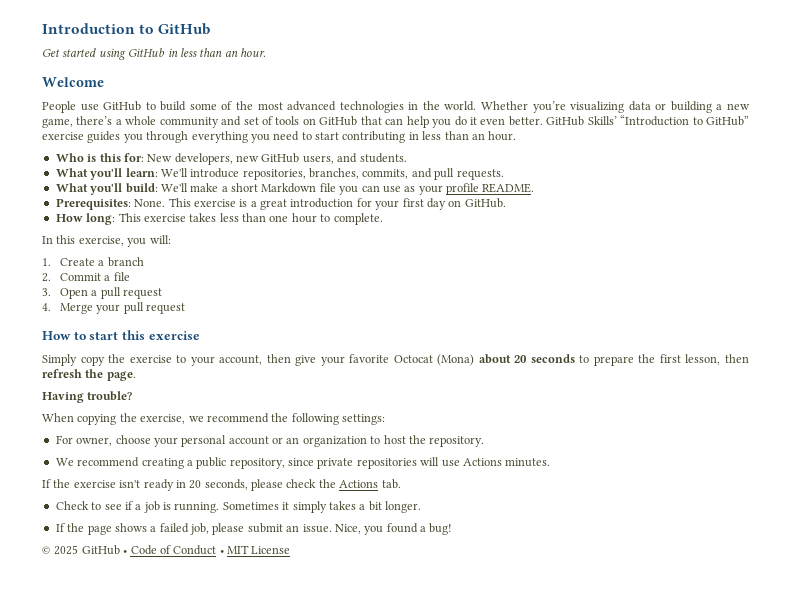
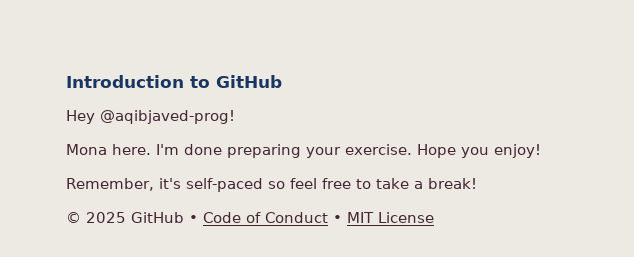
- Get started using GitHub in less than an hour.
- Welcome
- People use GitHub to build some of the most advanced technologies in the world. Whether you’re visualizing data or building a new game, there’s a whole community and set of tools on GitHub that can help you do it even better. GitHub Skills’ “Introduction to GitHub” exercise guides you through everything you need to start contributing in less than an hour.
- Who is this for: New developers, new GitHub users, and students.
- What you'll learn: We'll introduce repositories, branches, commits, and pull requests.
- What you'll build: We'll make a short Markdown file you can use as your profile README.
- Prerequisites: None. This exercise is a great introduction for your first day on GitHub.
- How long: This exercise takes less than one hour to complete.
- In this exercise, you will:
- 1. Create a branch
- 2. Commit a file
- 3. Open a pull request
- 4. Merge your pull request
- How to start this exercise
- Simply copy the exercise to your account, then give your favorite Octocat (Mona) about 20 seconds to prepare the first lesson, then refresh the page.
- Having trouble?
- When copying the exercise, we recommend the following settings:
- For owner, choose your personal account or an organization to host the repository.
- We recommend creating a public repository, since private repositories will use Actions minutes.
- If the exercise isn't ready in 20 seconds, please check the Actions tab.
- Check to see if a job is running. Sometimes it simply takes a bit longer.
- If the page shows a failed job, please submit an issue. Nice, you found a bug!
+ Hey @aqibjaved-prog!
+ Mona here. I'm done preparing your exercise. Hope you enjoy!
+ Remember, it's self-paced so feel free to take a break!

